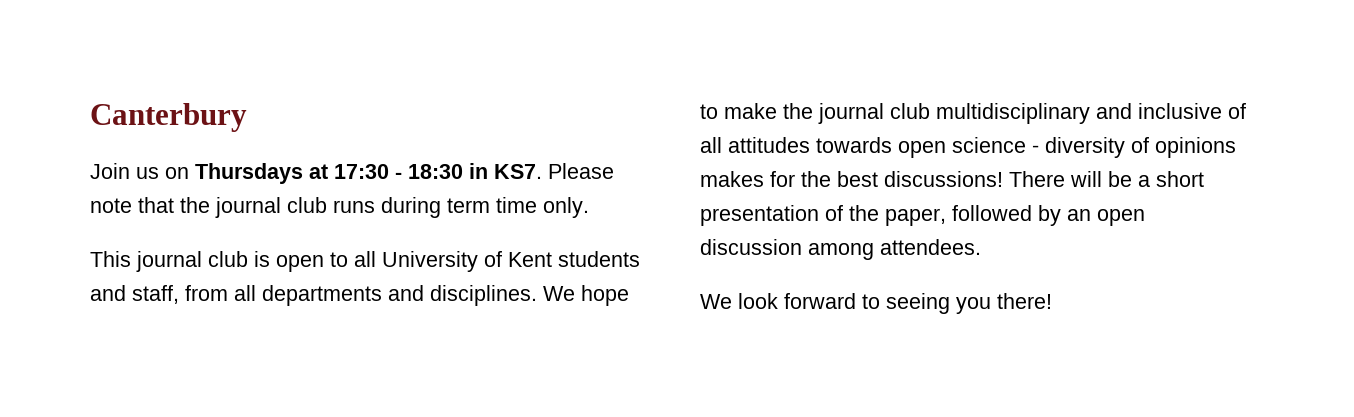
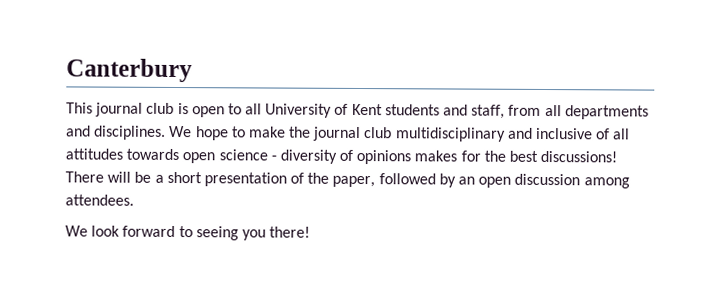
- Join us on Thursdays at 17:30 - 18:30 in KS7. Please note that the journal club runs during term time only.

